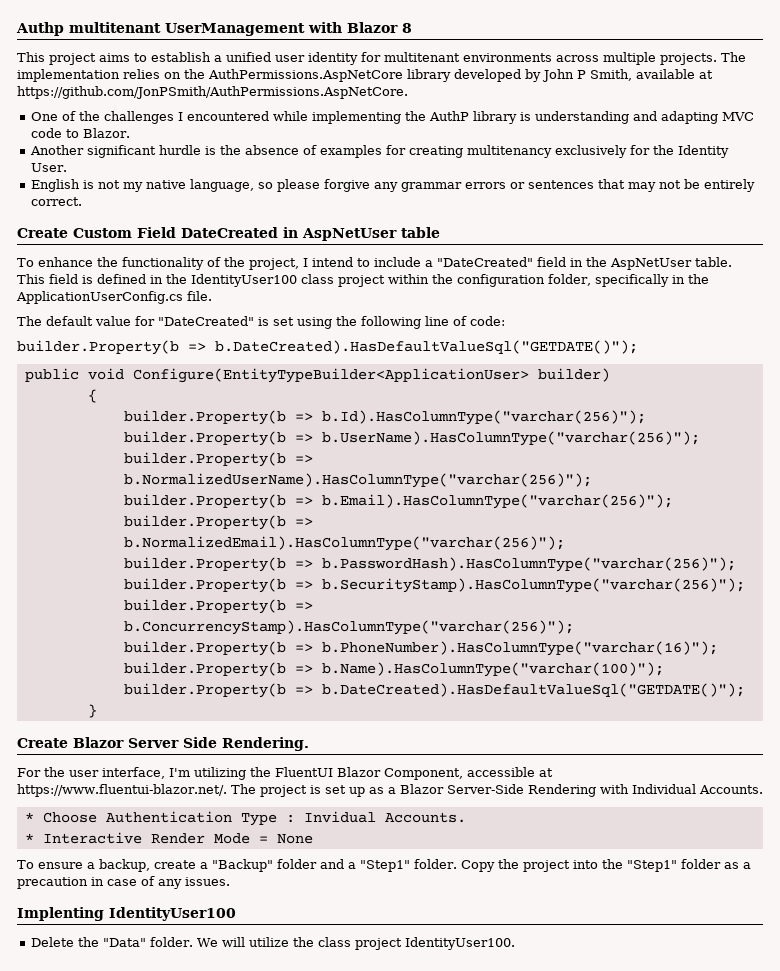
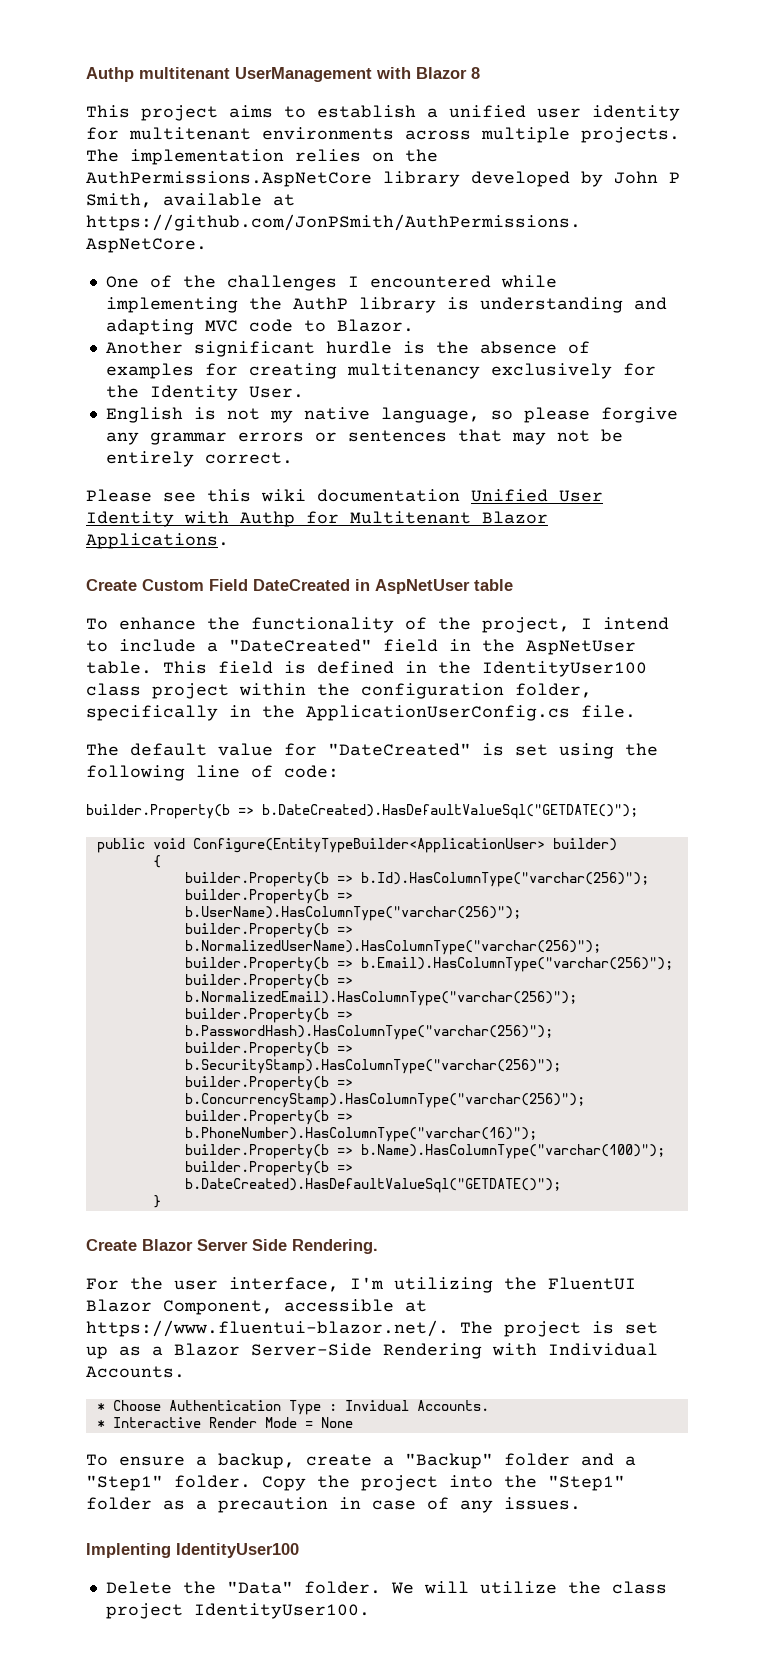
+ Please see this wiki documentation Unified User Identity with Authp for Multitenant Blazor Applications.

